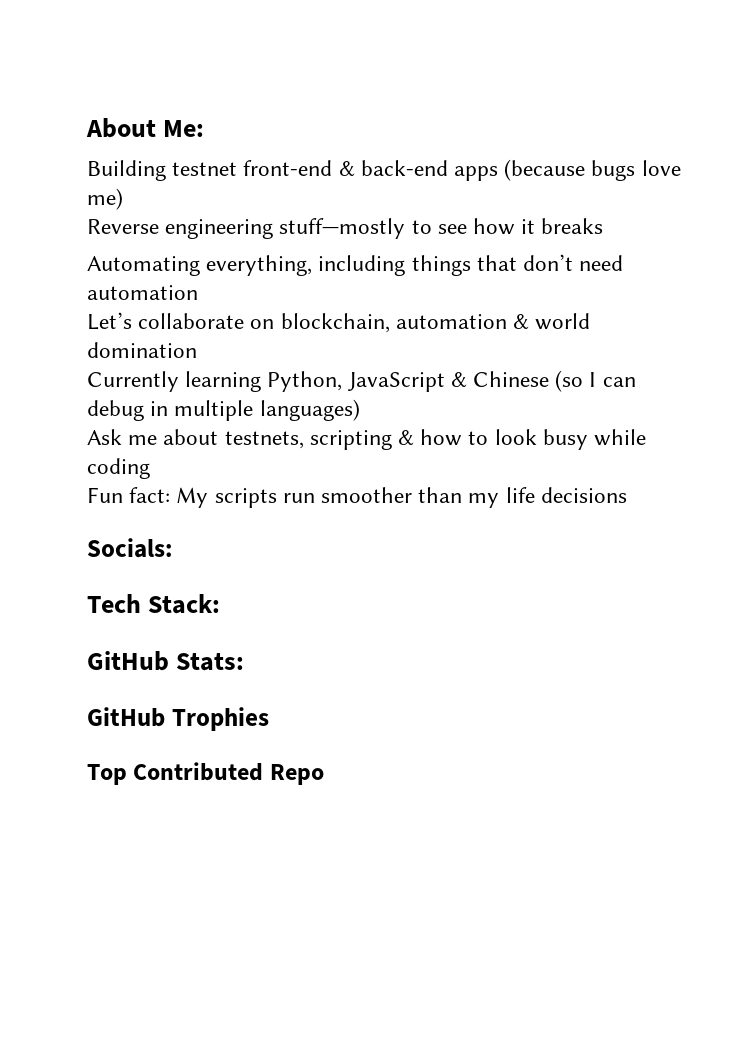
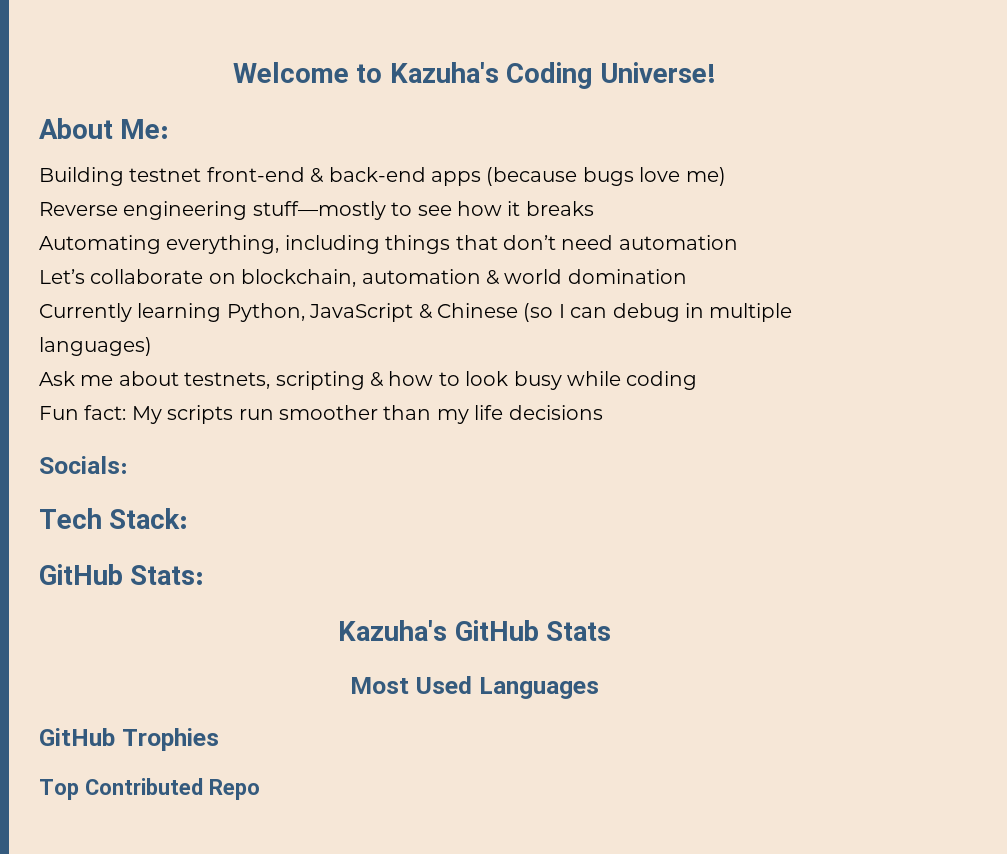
+ Welcome to Kazuha's Coding Universe!
+ Kazuha's GitHub Stats
+ Most Used Languages

